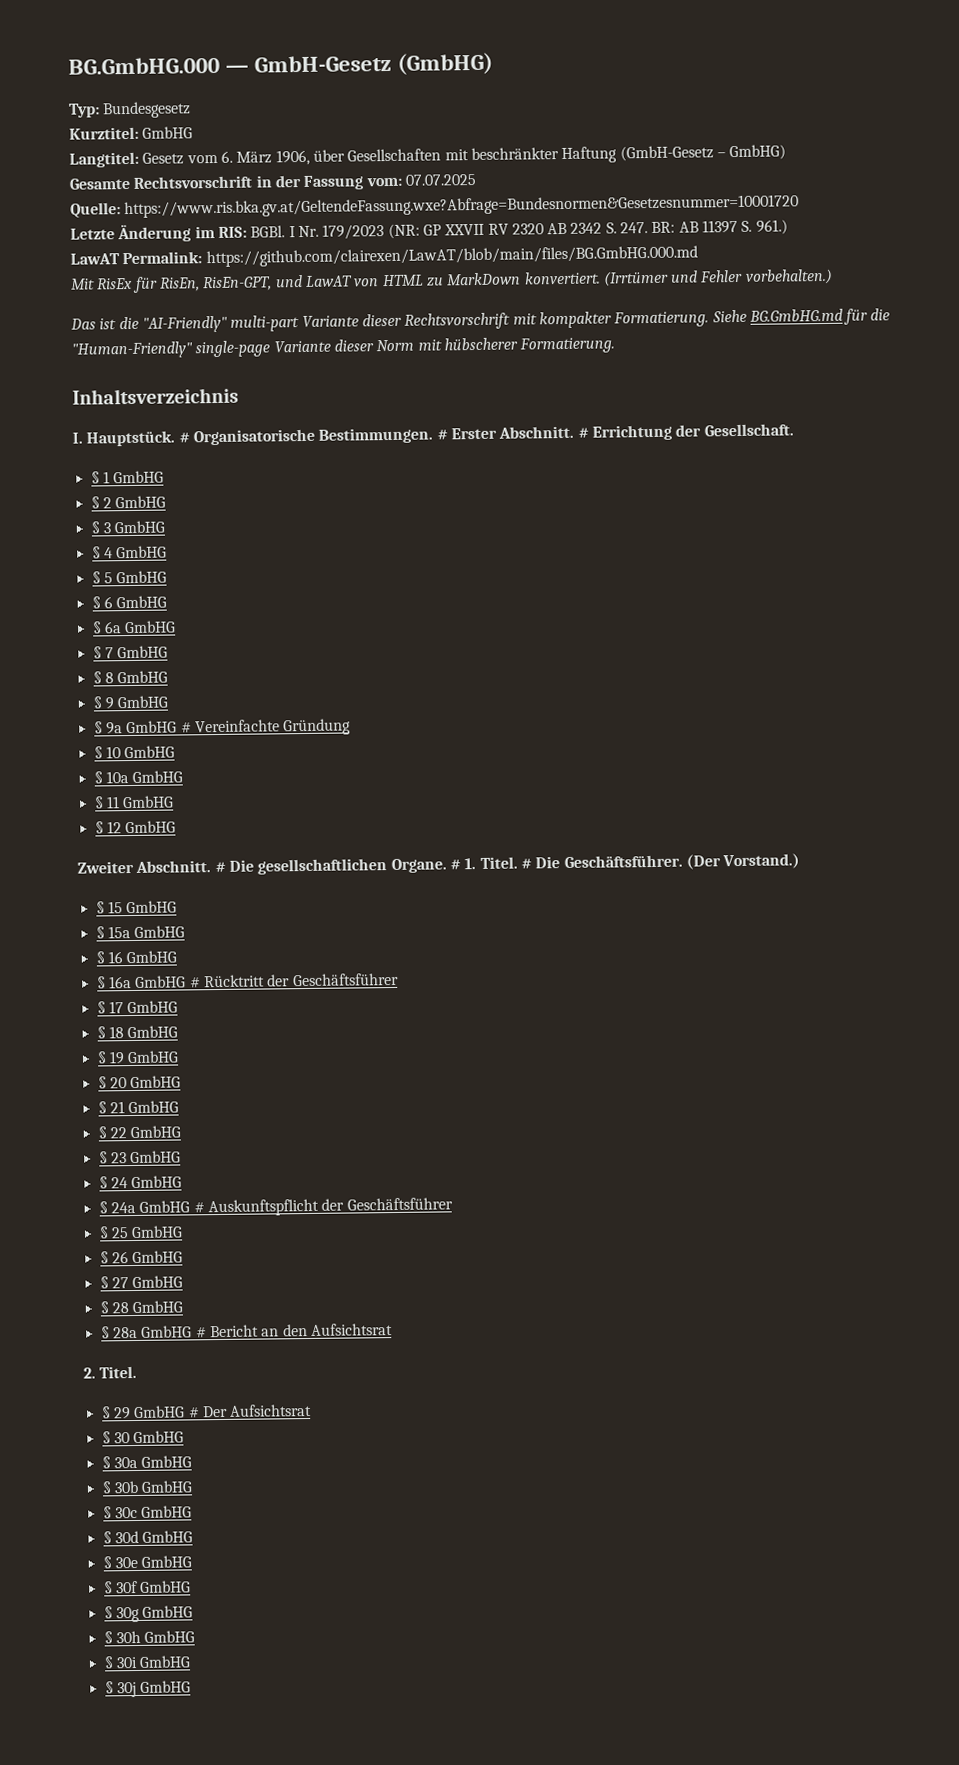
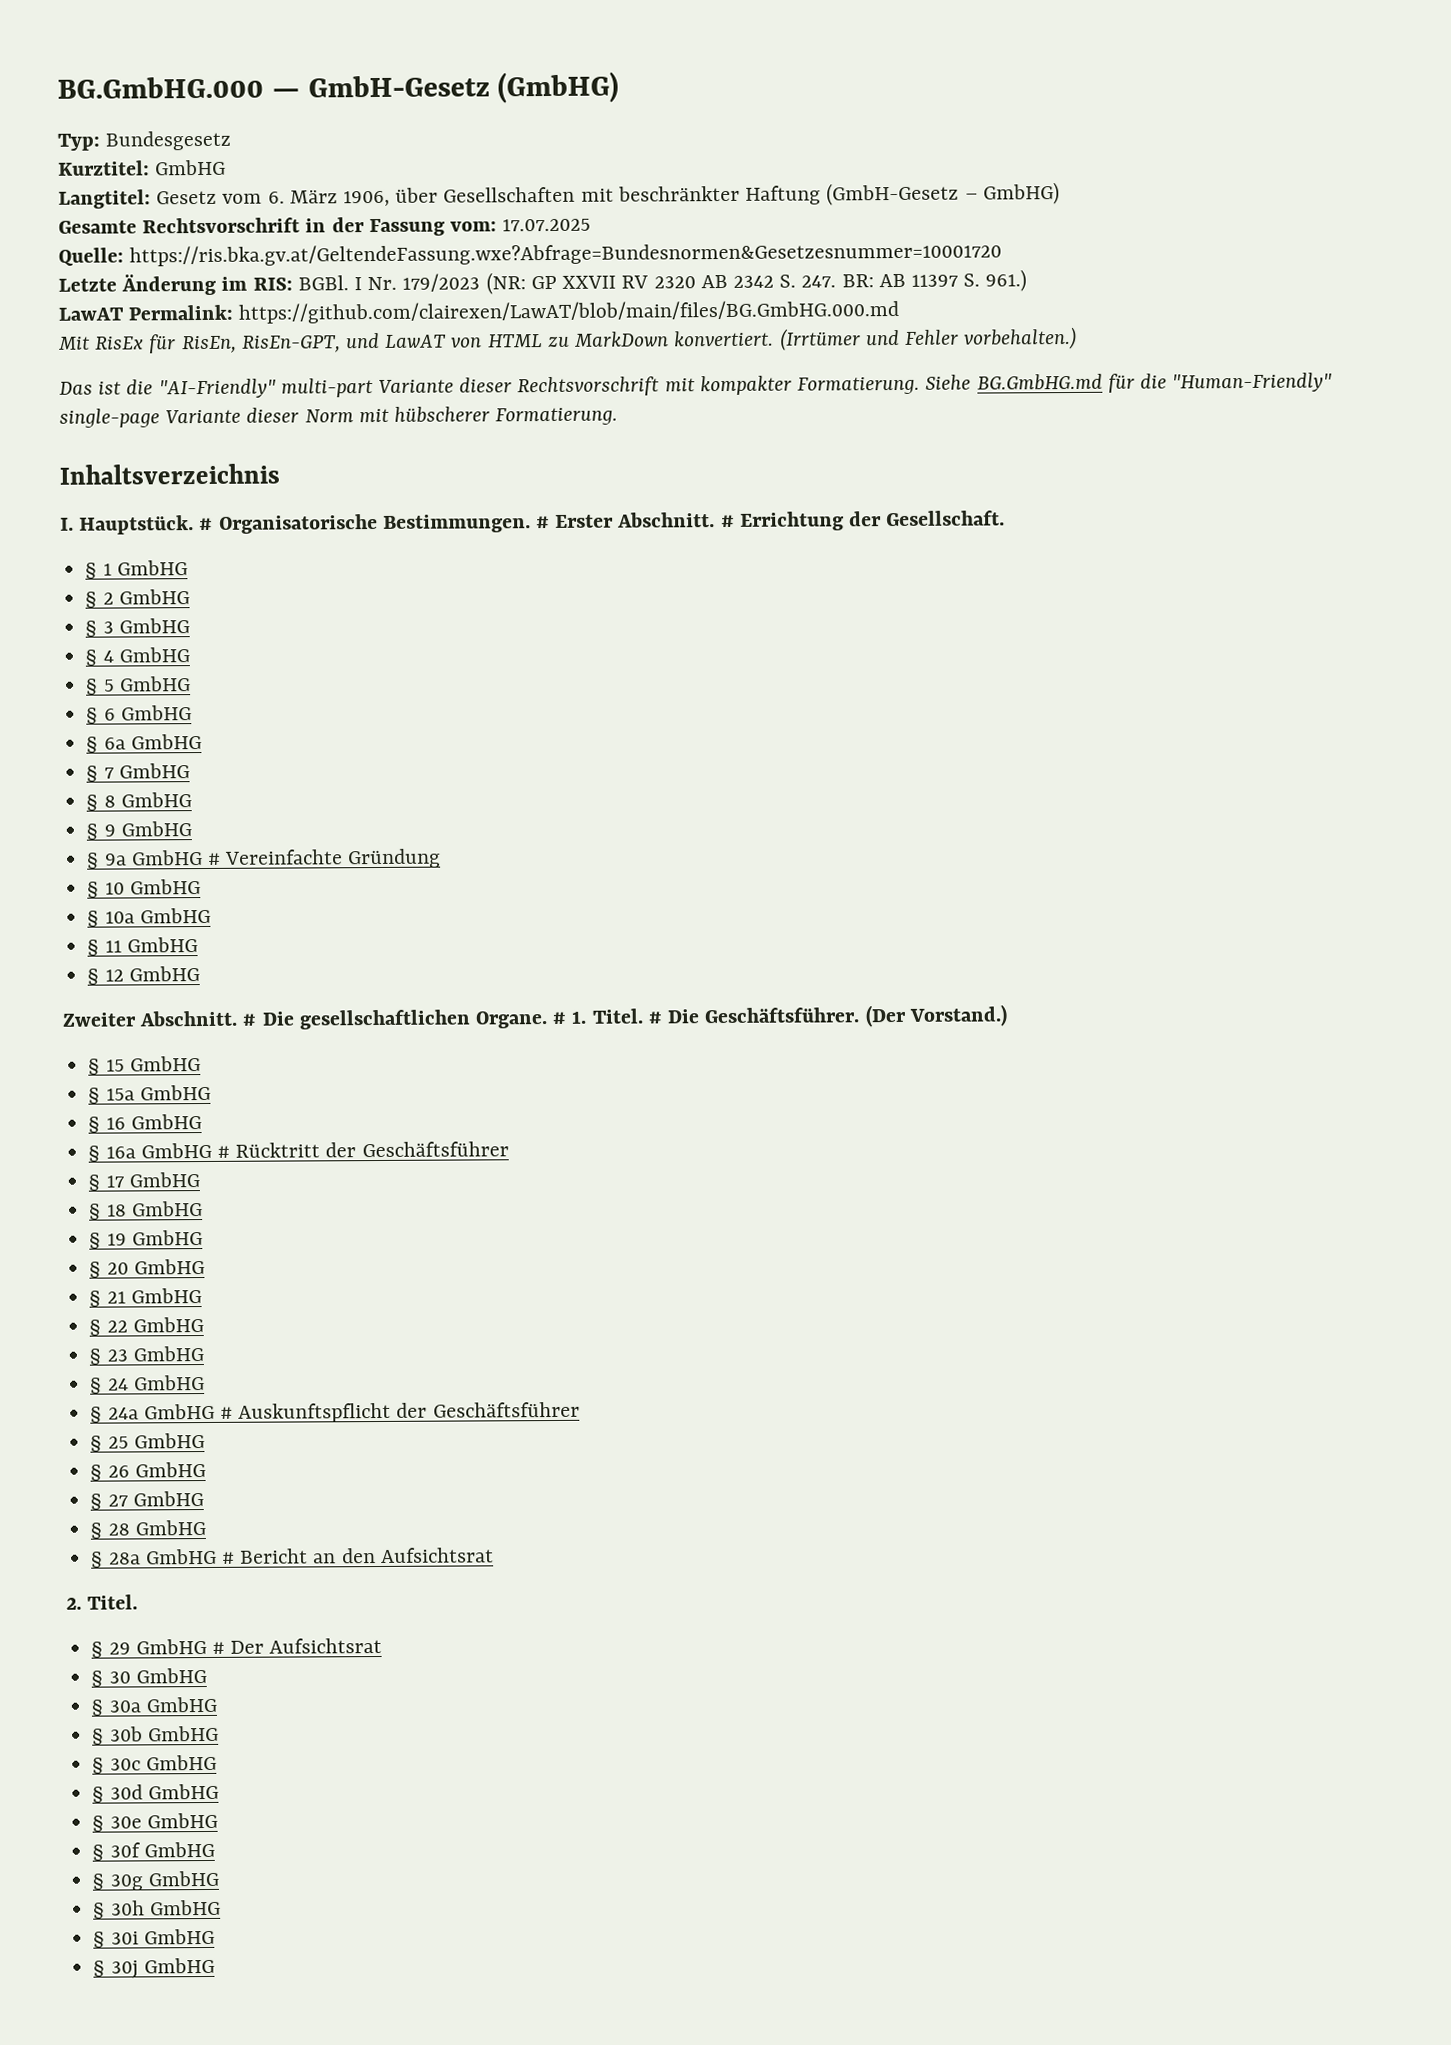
- Gesamte Rechtsvorschrift in der Fassung vom: 07.07.2025
+ Gesamte Rechtsvorschrift in der Fassung vom: 17.07.2025
- Quelle: https://www.ris.bka.gv.at/GeltendeFassung.wxe?Abfrage=Bundesnormen&Gesetzesnummer=10001720
+ Quelle: https://ris.bka.gv.at/GeltendeFassung.wxe?Abfrage=Bundesnormen&Gesetzesnummer=10001720

